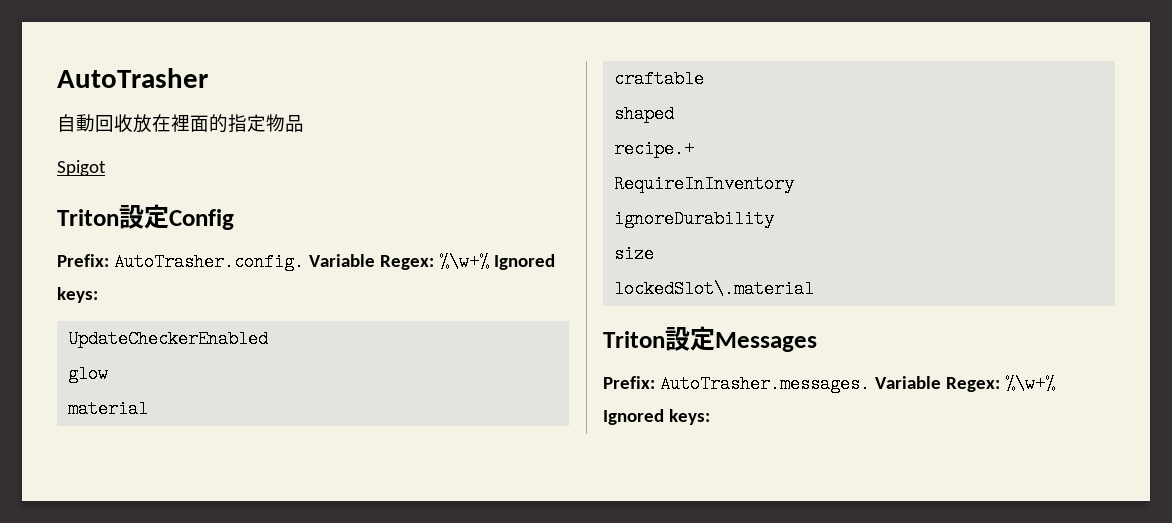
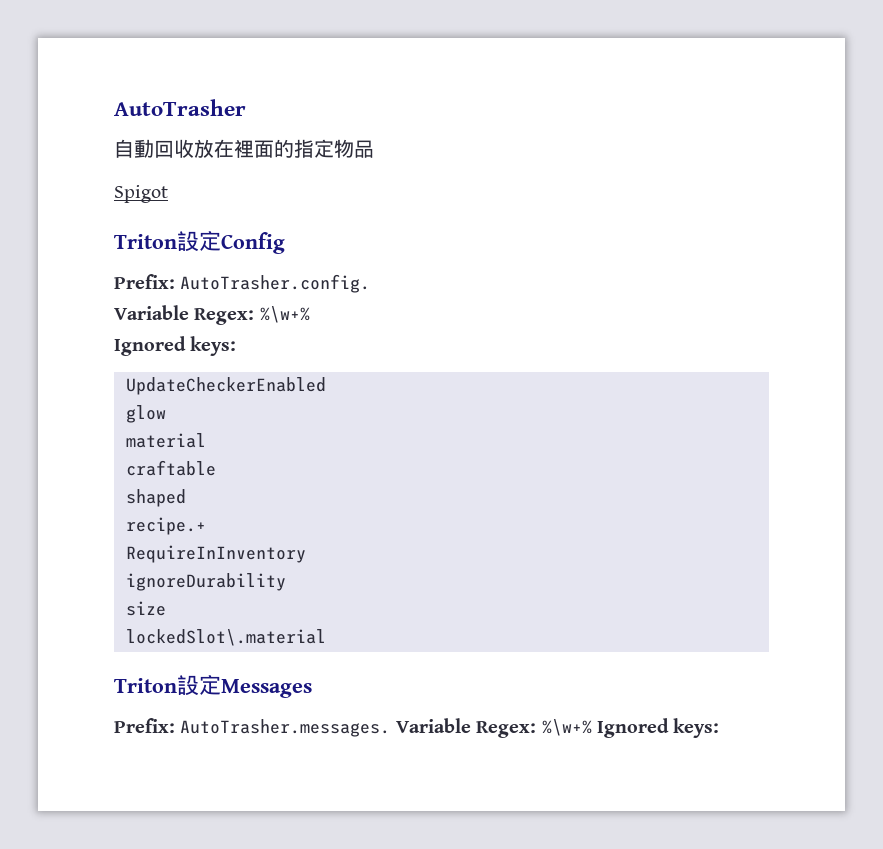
- Prefix: AutoTrasher.config. Variable Regex: %\w+% Ignored keys:
+ Prefix: AutoTrasher.config.
+ Variable Regex: %\w+%
+ Ignored keys:

